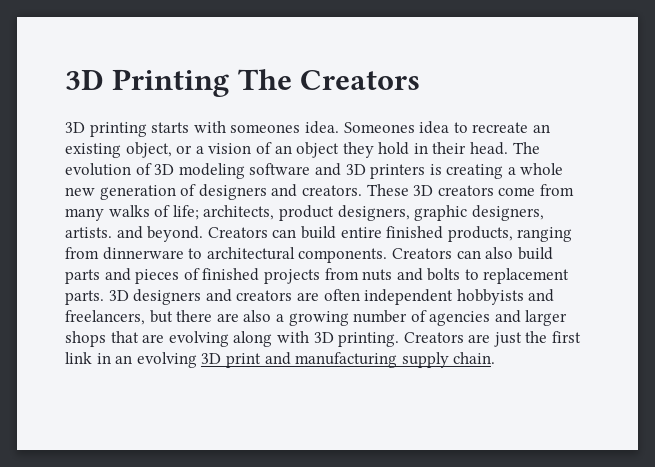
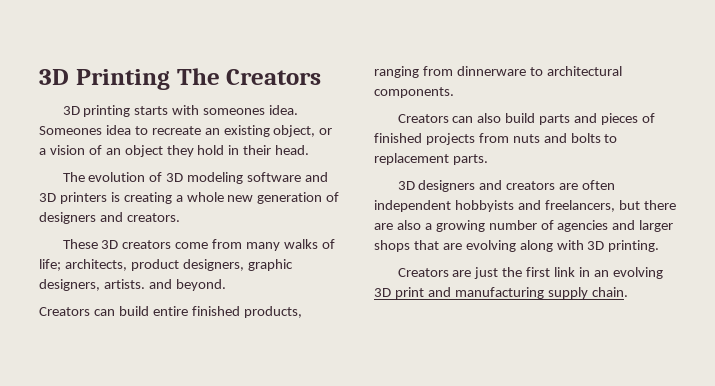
- Someones idea to recreate an existing object, or a vision of an object they hold in their head. The evolution of 3D modeling software and 3D printers is creating a whole new generation of designers and creators. These 3D creators come from many walks of life;
+ Someones idea to recreate an existing object, or a vision of an object they hold in their head.
+ The evolution of 3D modeling software and 3D printers is creating a whole new generation of designers and creators.
+ These 3D creators come from many walks of life;
- architects, product designers, graphic designers, artists. and beyond. Creators can build entire finished products, ranging from dinnerware to architectural components. Creators can also build parts and pieces of finished projects from nuts and bolts to replacement parts. 3D designers and creators are often independent hobbyists and freelancers, but there are also a growing number of agencies and larger shops that are evolving along with 3D printing. Creators are just the first link in an evolving 3D print and manufacturing supply chain.
+ architects, product designers, graphic designers, artists. and beyond.
+ Creators can build entire finished products, ranging from dinnerware to architectural components.
+ Creators can also build parts and pieces of finished projects from nuts and bolts to replacement parts.
+ 3D designers and creators are often independent hobbyists and freelancers, but there are also a growing number of agencies and larger shops that are evolving along with 3D printing.
+ Creators are just the first link in an evolving 3D print and manufacturing supply chain.

